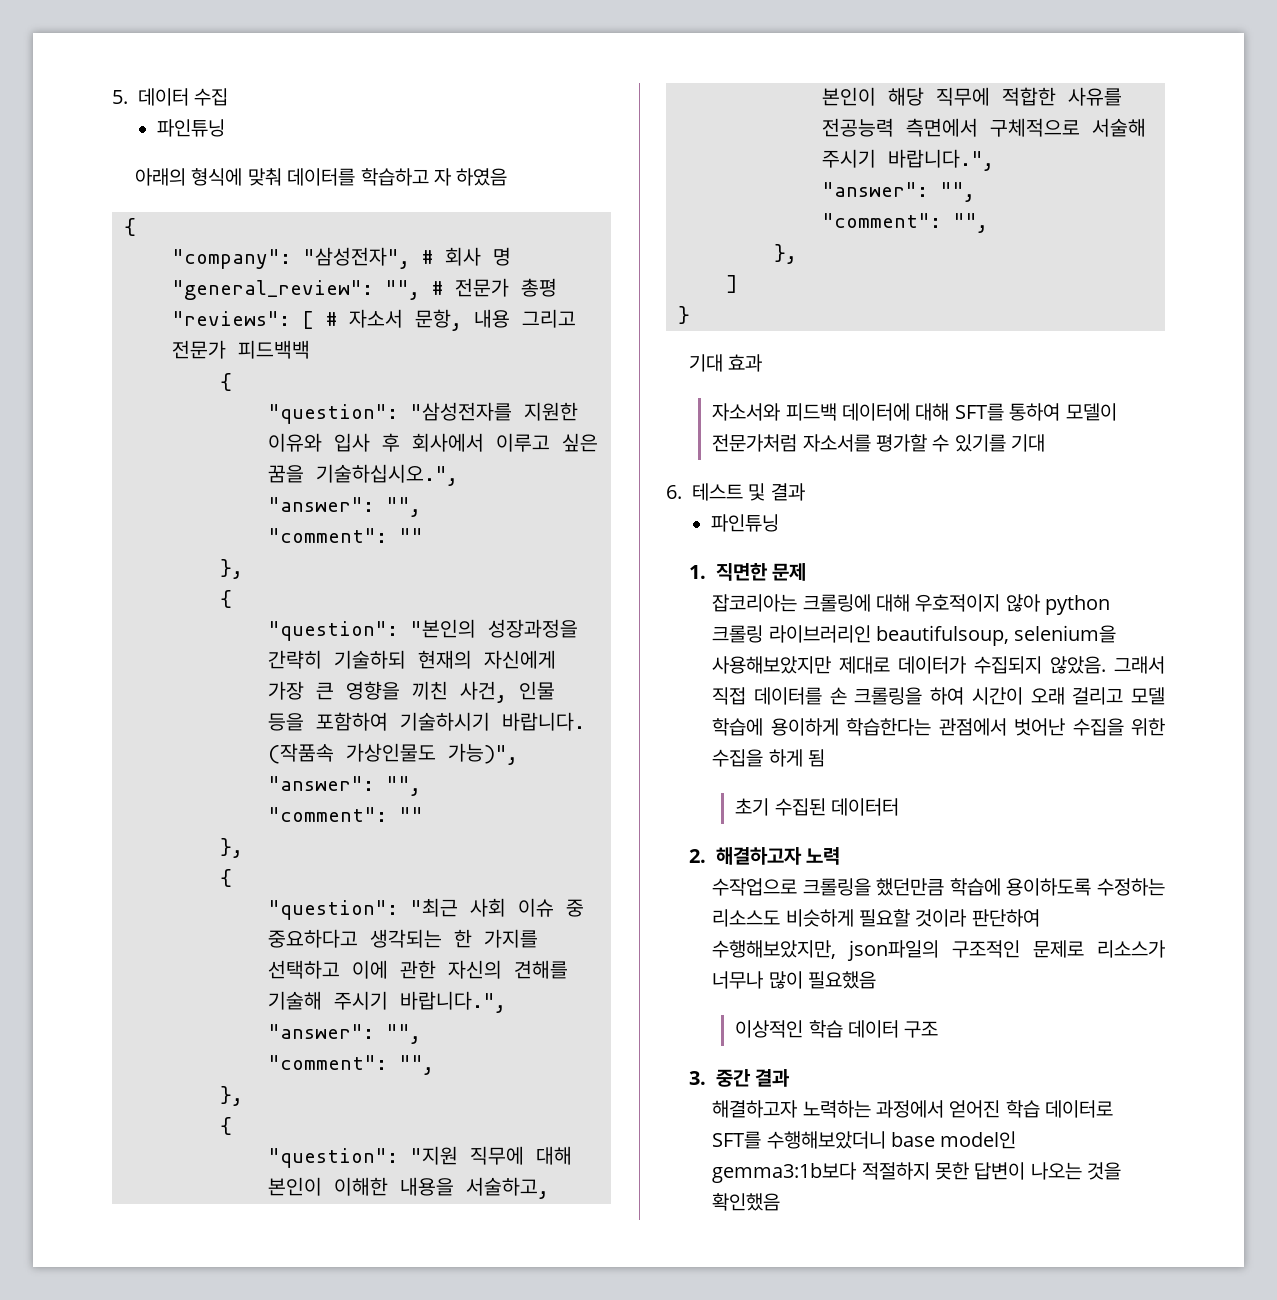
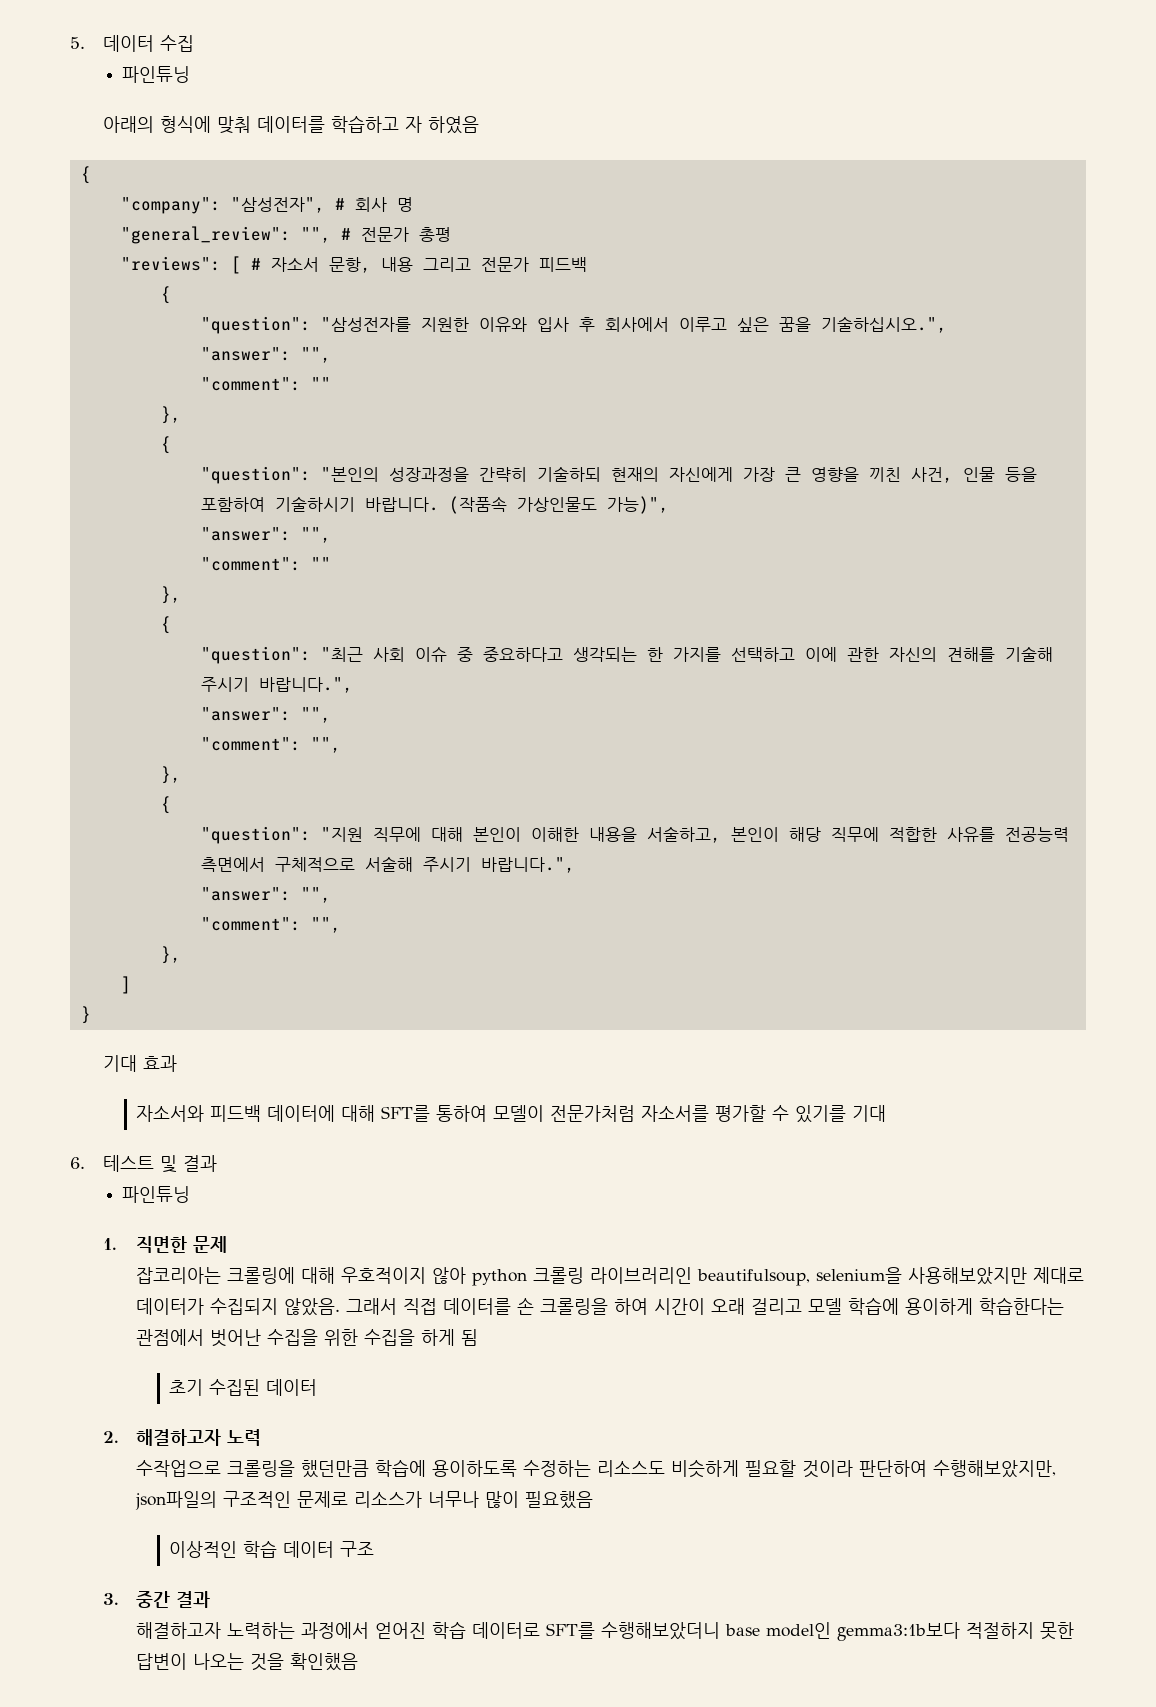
- "reviews": [ # 자소서 문항, 내용 그리고 전문가 피드백백
+ "reviews": [ # 자소서 문항, 내용 그리고 전문가 피드백
- 초기 수집된 데이터터
+ 초기 수집된 데이터

